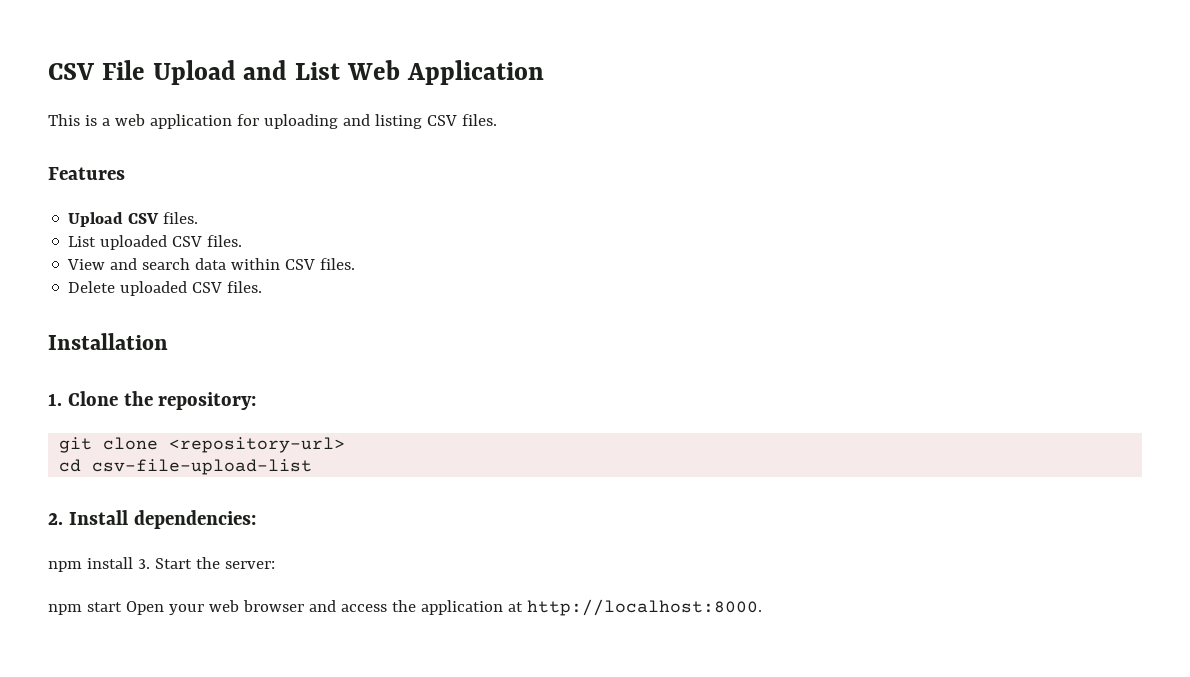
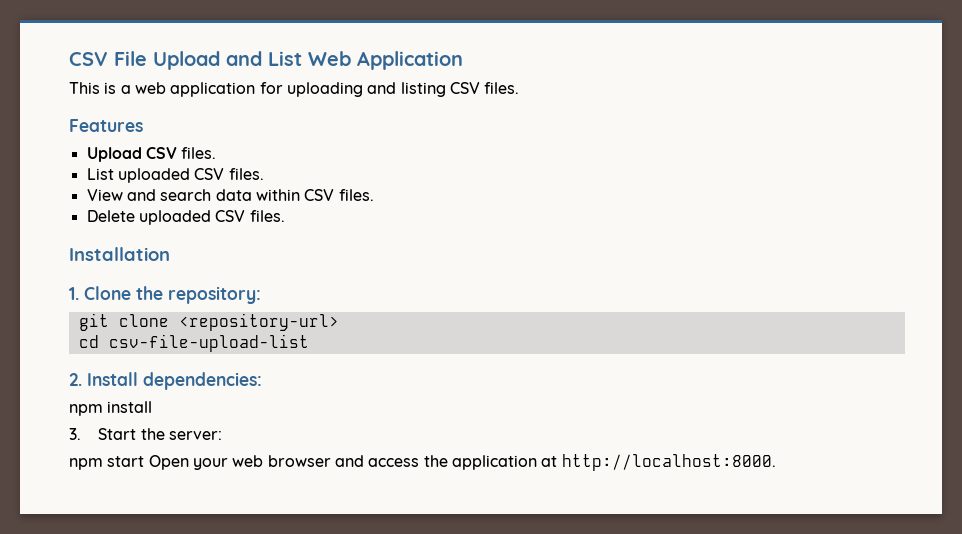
- npm install 3. Start the server:
+ npm install
+ 3. Start the server:

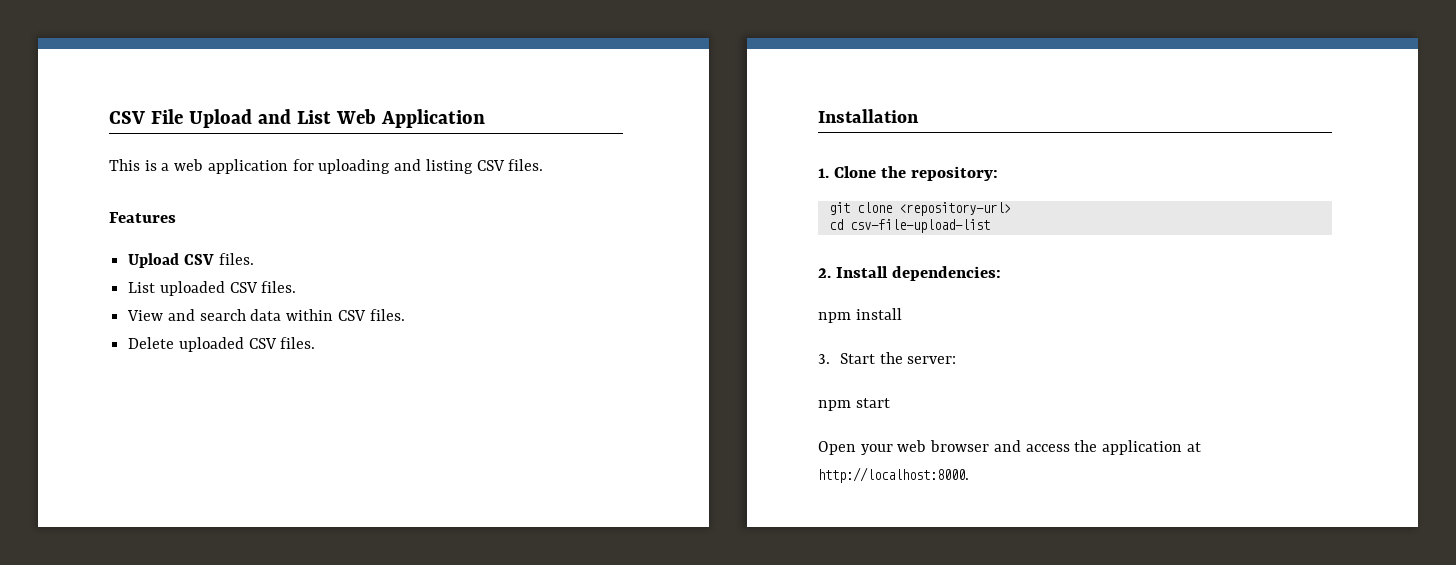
- npm start Open your web browser and access the application at http://localhost:8000.
+ npm start
+ Open your web browser and access the application at http://localhost:8000.

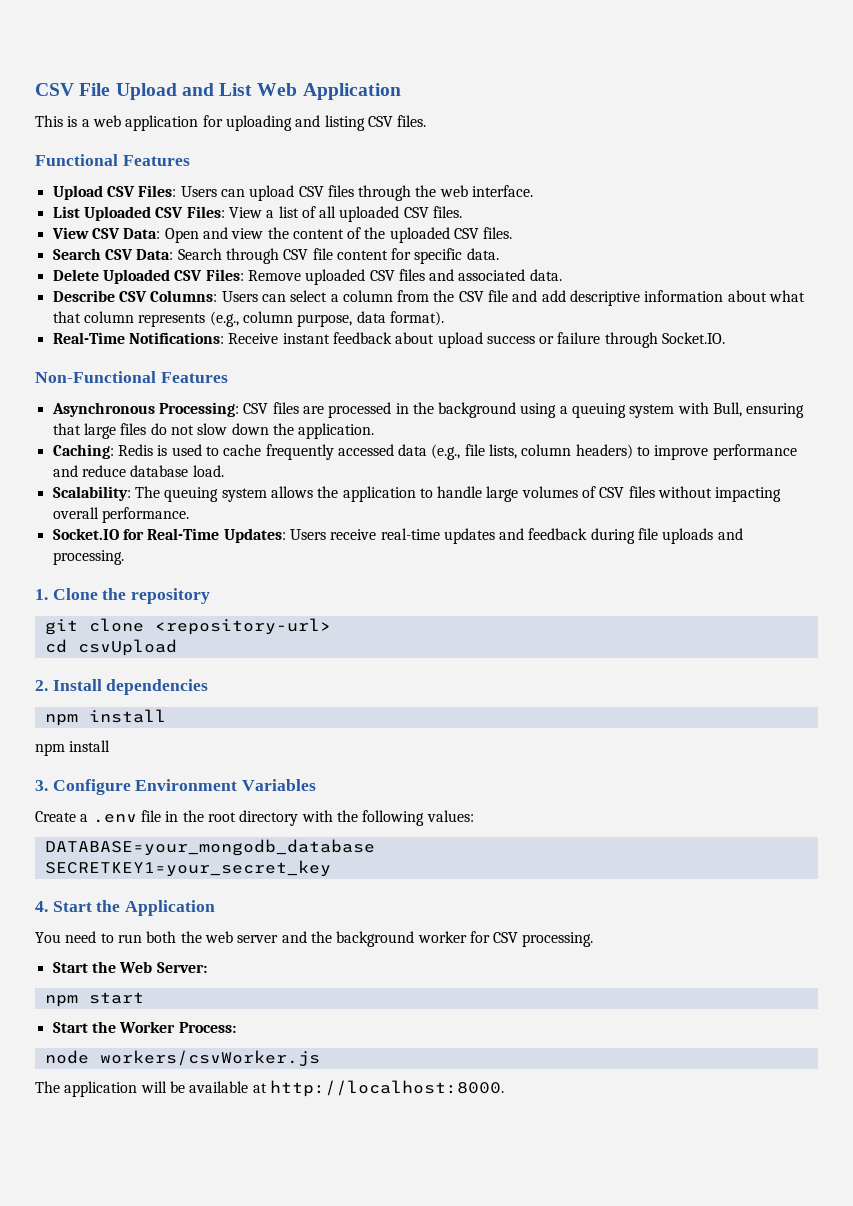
- Features
+ Functional Features
- Upload CSV files.
- List uploaded CSV files.
- View and search data within CSV files.
- Delete uploaded CSV files.
- Installation
+ Upload CSV Files: Users can upload CSV files through the web interface.
+ List Uploaded CSV Files: View a list of all uploaded CSV files.
+ View CSV Data: Open and view the content of the uploaded CSV files.
+ Search CSV Data: Search through CSV file content for specific data.
+ Delete Uploaded CSV Files: Remove uploaded CSV files and associated data.
+ Describe CSV Columns: Users can select a column from the CSV file and add descriptive information about what that column represents (e.g., column purpose, data format).
+ Real-Time Notifications: Receive instant feedback about upload success or failure through Socket.IO.
+ Non-Functional Features
+ Asynchronous Processing: CSV files are processed in the background using a queuing system with Bull, ensuring that large files do not slow down the application.
+ Caching: Redis is used to cache frequently accessed data (e.g., file lists, column headers) to improve performance and reduce database load.
+ Scalability: The queuing system allows the application to handle large volumes of CSV files without impacting overall performance.
+ Socket.IO for Real-Time Updates: Users receive real-time updates and feedback during file uploads and processing.
- 1. Clone the repository:
+ 1. Clone the repository
- cd csv-file-upload-list
+ cd csvUpload
- 2. Install dependencies:
+ 2. Install dependencies
  npm install
- 3. Start the server:
+ npm install
+ 3. Configure Environment Variables
+ Create a .env file in the root directory with the following values:
+ DATABASE=your_mongodb_database
+ SECRETKEY1=your_secret_key
+ 4. Start the Application
+ You need to run both the web server and the background worker for CSV processing.
+ Start the Web Server:
  npm start
- Open your web browser and access the application at http://localhost:8000.
+ Start the Worker Process:
+ node workers/csvWorker.js
+ The application will be available at http://localhost:8000.

